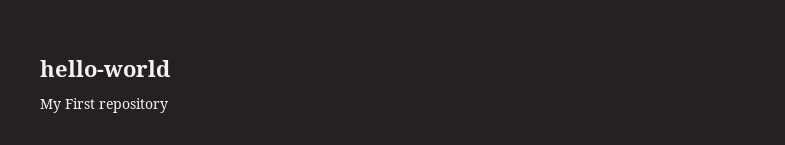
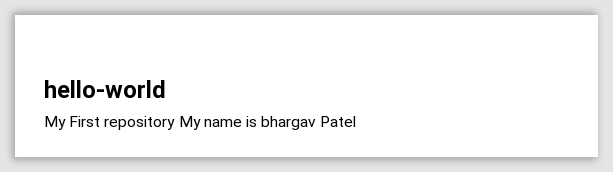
- My First repository
+ My First repository My name is bhargav Patel

